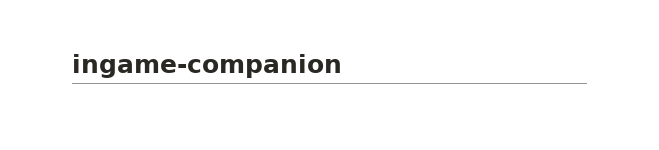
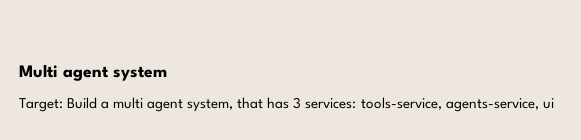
- ingame-companion
+ Multi agent system
+ Target: Build a multi agent system, that has 3 services: tools-service, agents-service, ui

